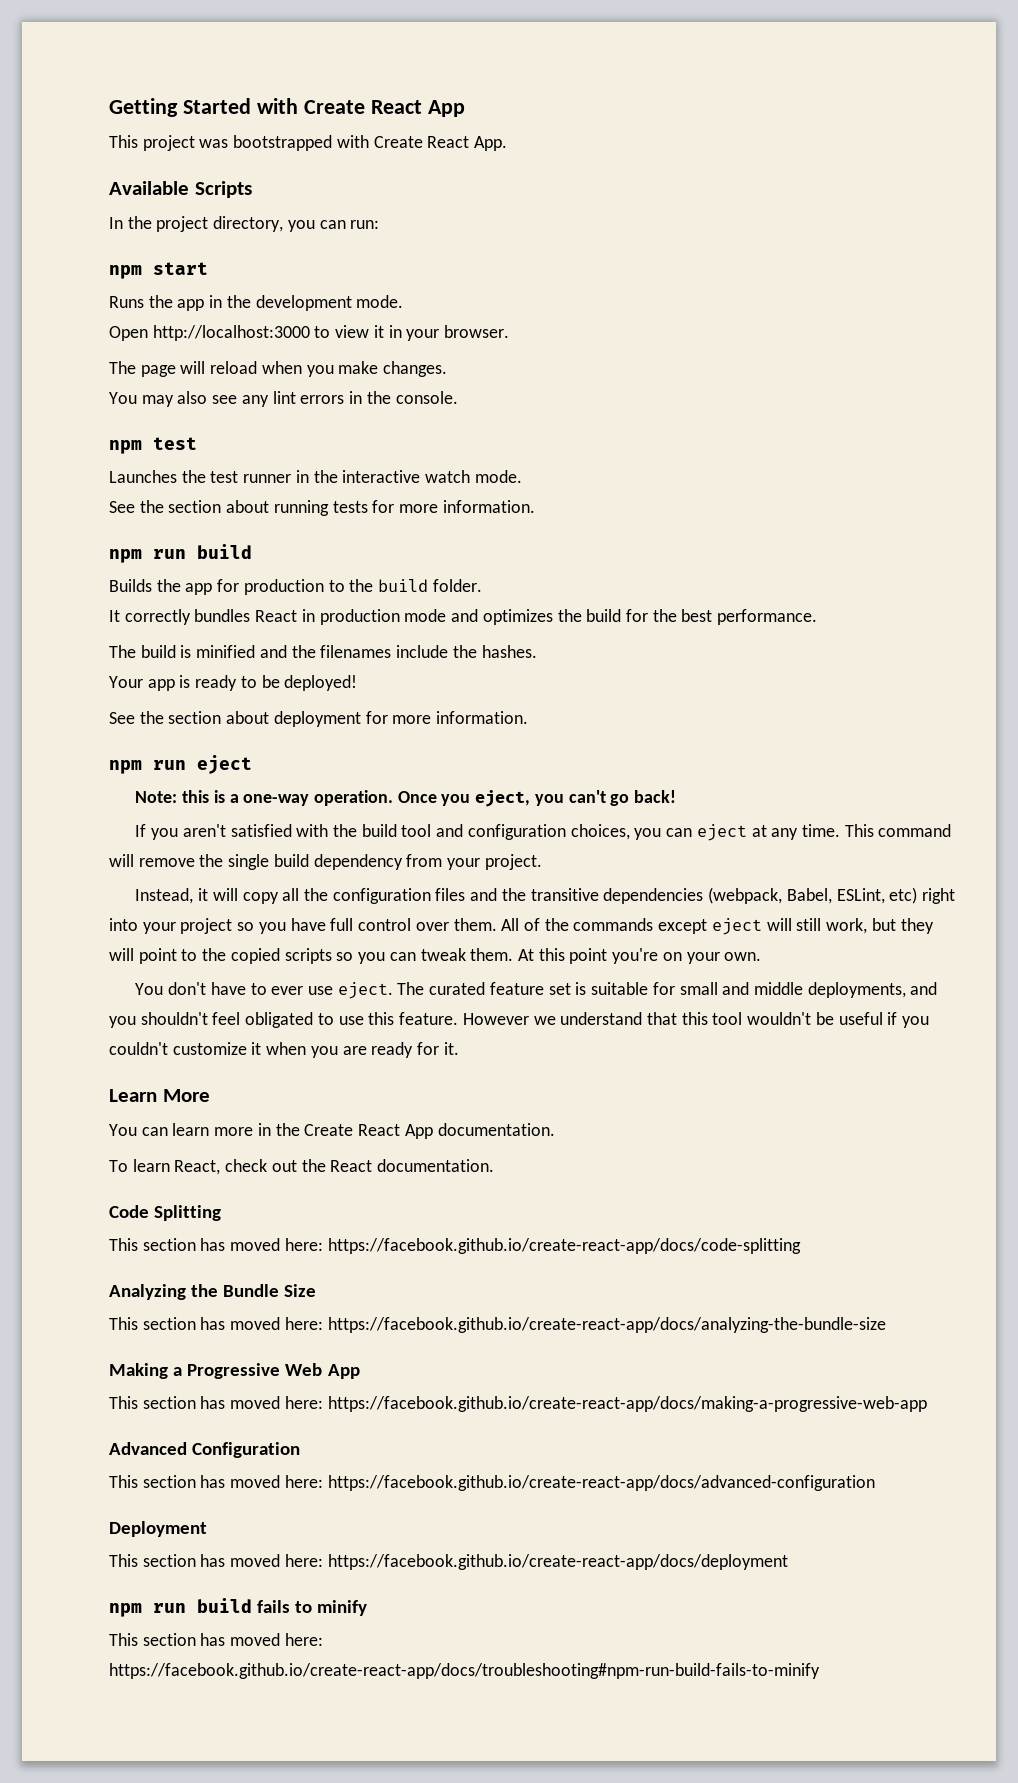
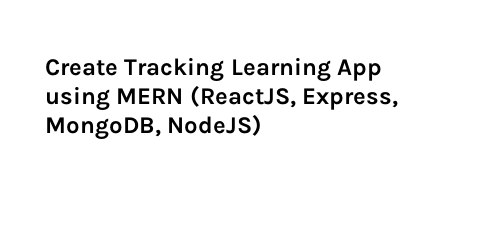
- Getting Started with Create React App
- This project was bootstrapped with Create React App.
- Available Scripts
- In the project directory, you can run:
- npm start
- Runs the app in the development mode.
- Open http://localhost:3000 to view it in your browser.
- The page will reload when you make changes.
- You may also see any lint errors in the console.
- npm test
- Launches the test runner in the interactive watch mode.
- See the section about running tests for more information.
- npm run build
- Builds the app for production to the build folder.
- It correctly bundles React in production mode and optimizes the build for the best performance.
- The build is minified and the filenames include the hashes.
- Your app is ready to be deployed!
- See the section about deployment for more information.
- npm run eject
- Note: this is a one-way operation. Once you eject, you can't go back!
- If you aren't satisfied with the build tool and configuration choices, you can eject at any time. This command will remove the single build dependency from your project.
- Instead, it will copy all the configuration files and the transitive dependencies (webpack, Babel, ESLint, etc) right into your project so you have full control over them. All of the commands except eject will still work, but they will point to the copied scripts so you can tweak them. At this point you're on your own.
- You don't have to ever use eject. The curated feature set is suitable for small and middle deployments, and you shouldn't feel obligated to use this feature. However we understand that this tool wouldn't be useful if you couldn't customize it when you are ready for it.
- Learn More
- You can learn more in the Create React App documentation.
- To learn React, check out the React documentation.
- Code Splitting
- This section has moved here: https://facebook.github.io/create-react-app/docs/code-splitting
- Analyzing the Bundle Size
- This section has moved here: https://facebook.github.io/create-react-app/docs/analyzing-the-bundle-size
- Making a Progressive Web App
- This section has moved here: https://facebook.github.io/create-react-app/docs/making-a-progressive-web-app
- Advanced Configuration
- This section has moved here: https://facebook.github.io/create-react-app/docs/advanced-configuration
- Deployment
- This section has moved here: https://facebook.github.io/create-react-app/docs/deployment
- npm run build fails to minify
- This section has moved here: https://facebook.github.io/create-react-app/docs/troubleshooting#npm-run-build-fails-to-minify
+ Create Tracking Learning App using MERN (ReactJS, Express, MongoDB, NodeJS)

